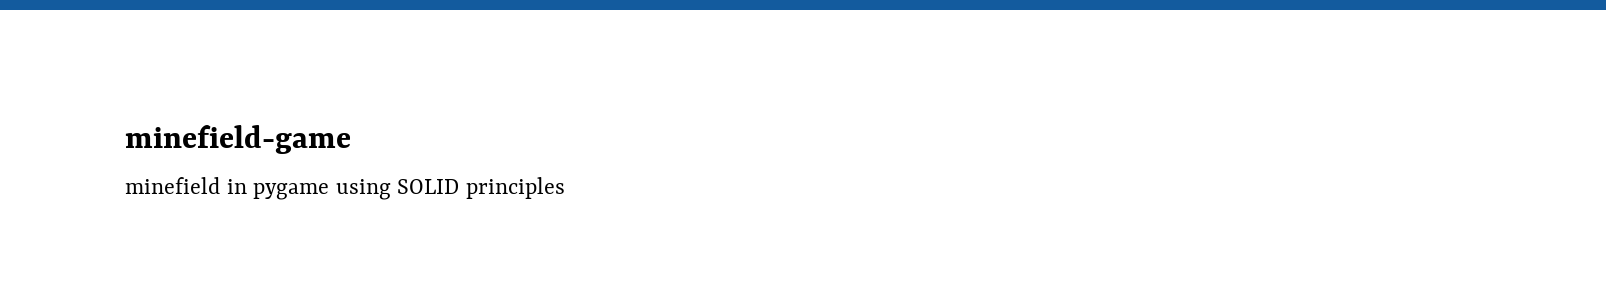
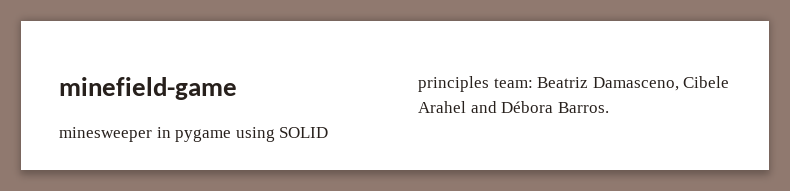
- minefield in pygame using SOLID principles
+ minesweeper in pygame using SOLID principles team: Beatriz Damasceno, Cibele Arahel and Débora Barros.

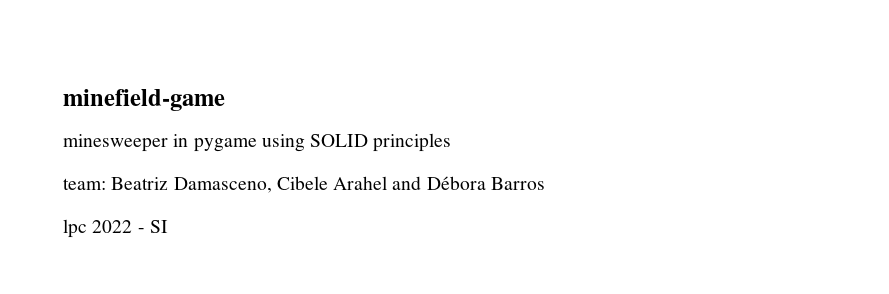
- minesweeper in pygame using SOLID principles team: Beatriz Damasceno, Cibele Arahel and Débora Barros.
+ minesweeper in pygame using SOLID principles
+ team: Beatriz Damasceno, Cibele Arahel and Débora Barros
+ lpc 2022 - SI

